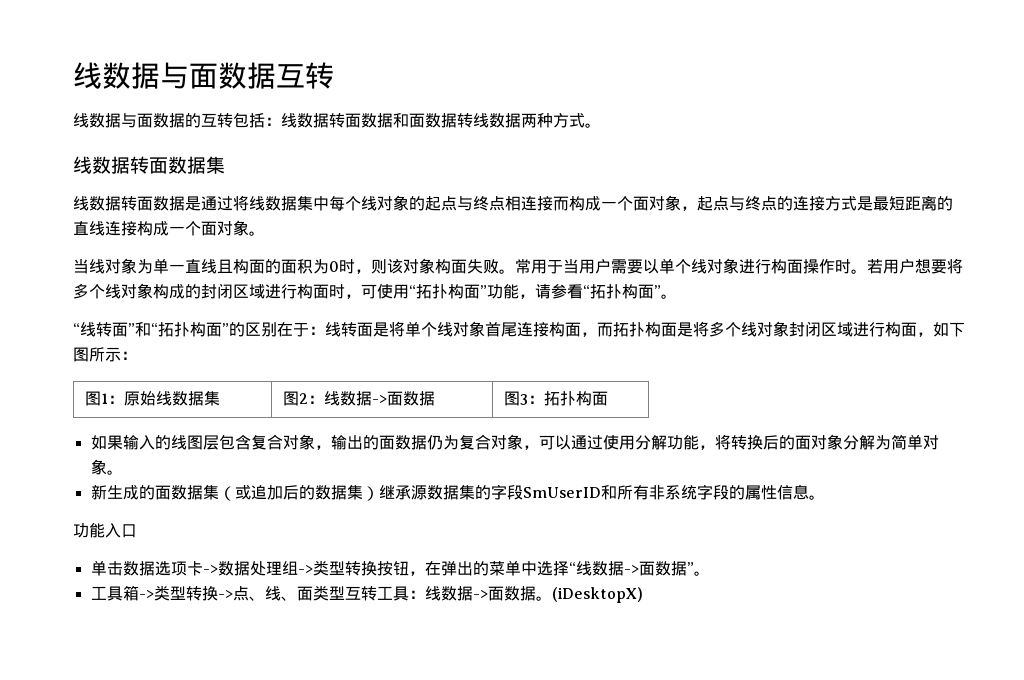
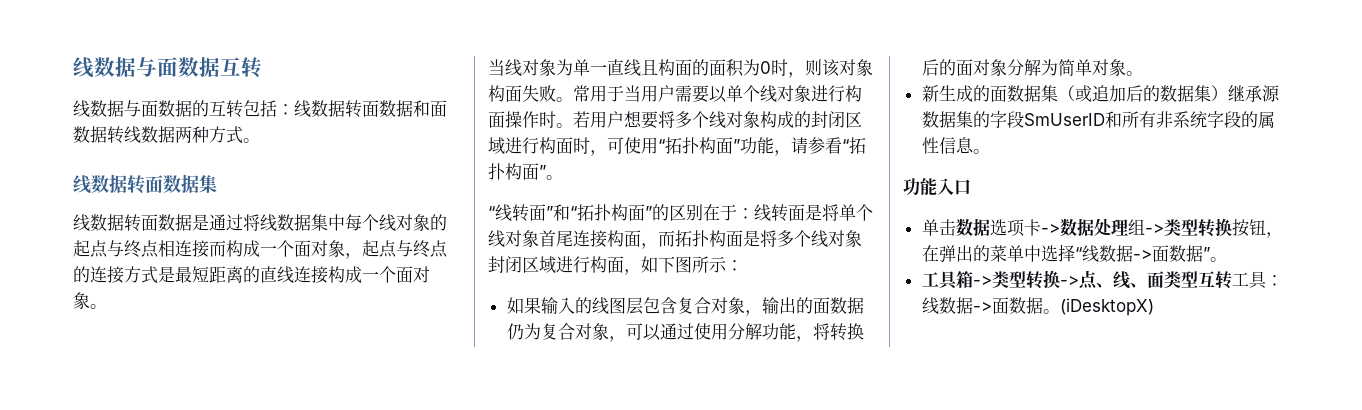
- 图1：原始线数据集 | 图2：线数据->面数据 | 图3：拓扑构面

